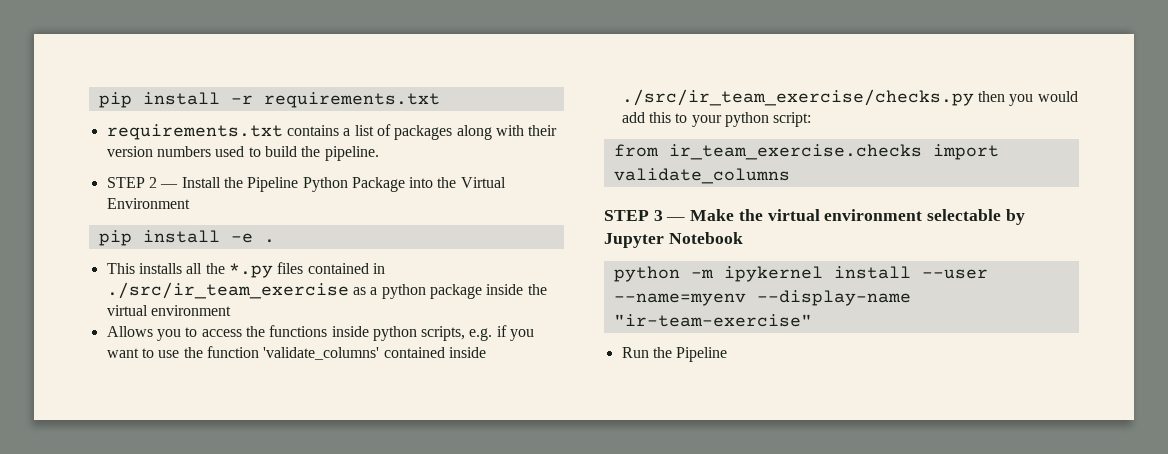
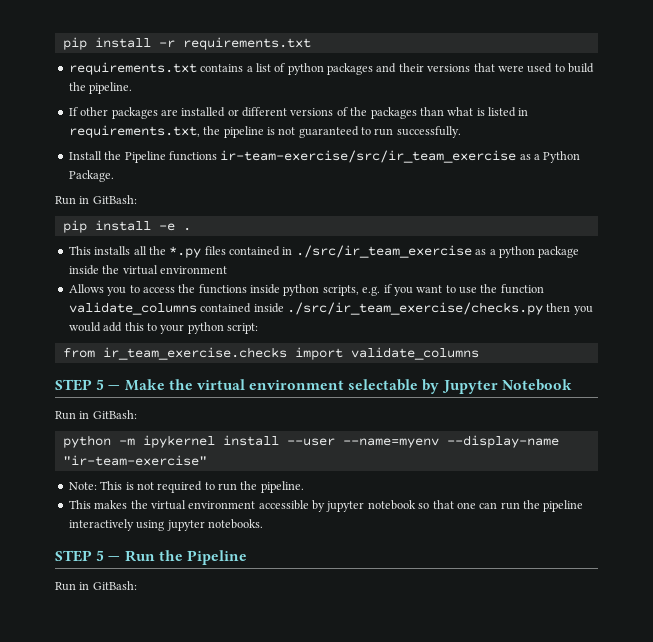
- requirements.txt contains a list of packages along with their version numbers used to build the pipeline.
+ requirements.txt contains a list of python packages and their versions that were used to build the pipeline.
- STEP 2 — Install the Pipeline Python Package into the Virtual Environment
+ If other packages are installed or different versions of the packages than what is listed in requirements.txt, the pipeline is not guaranteed to run successfully.
+ Install the Pipeline functions ir-team-exercise/src/ir_team_exercise as a Python Package.
+ Run in GitBash:
- Allows you to access the functions inside python scripts, e.g. if you want to use the function 'validate_columns' contained inside ./src/ir_team_exercise/checks.py then you would add this to your python script:
+ Allows you to access the functions inside python scripts, e.g. if you want to use the function validate_columns contained inside ./src/ir_team_exercise/checks.py then you would add this to your python script:
- STEP 3 — Make the virtual environment selectable by Jupyter Notebook
+ STEP 5 — Make the virtual environment selectable by Jupyter Notebook
+ Run in GitBash:
- Run the Pipeline
+ Note: This is not required to run the pipeline.
+ This makes the virtual environment accessible by jupyter notebook so that one can run the pipeline interactively using jupyter notebooks.
+ STEP 5 — Run the Pipeline
+ Run in GitBash:

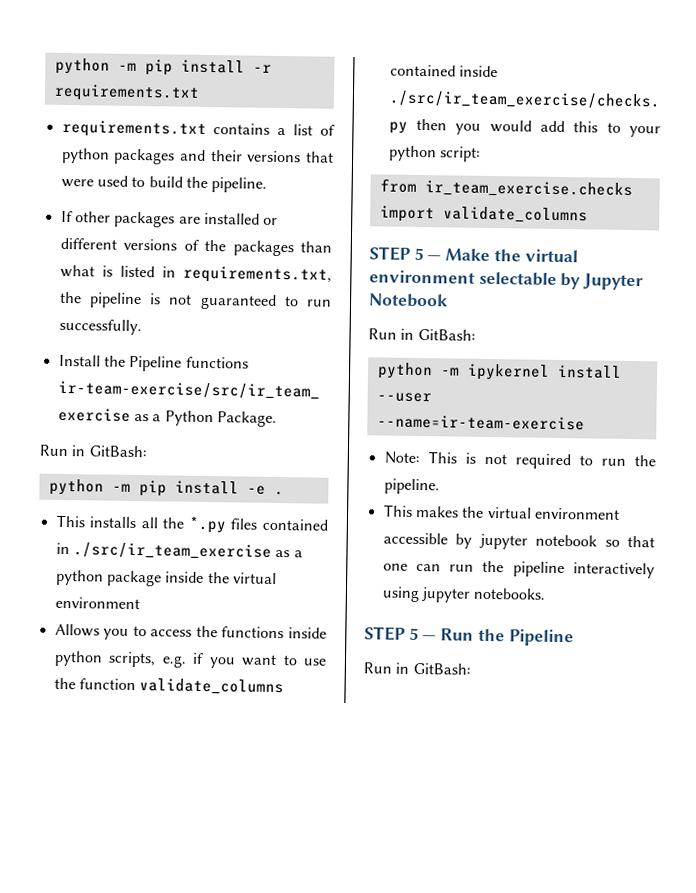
- pip install -r requirements.txt
+ python -m pip install -r requirements.txt
- pip install -e .
+ python -m pip install -e .
- python -m ipykernel install --user --name=myenv --display-name "ir-team-exercise"
+ python -m ipykernel install --user --name=ir-team-exercise

